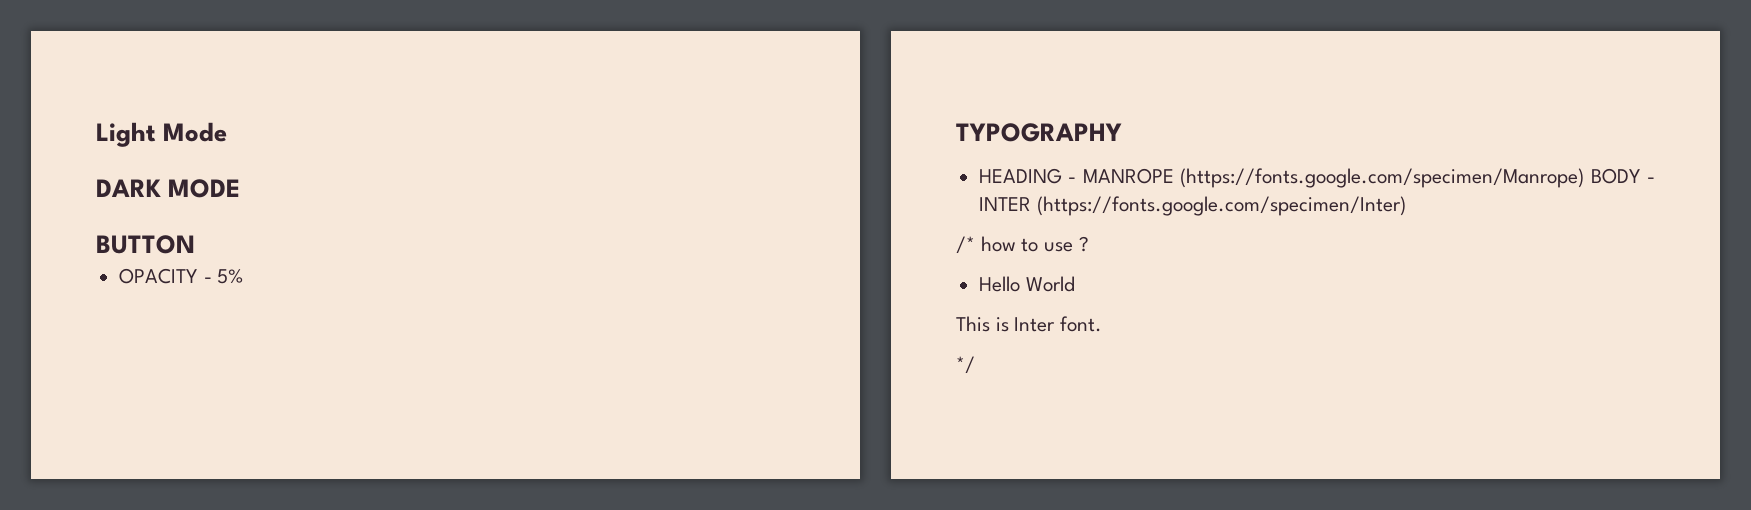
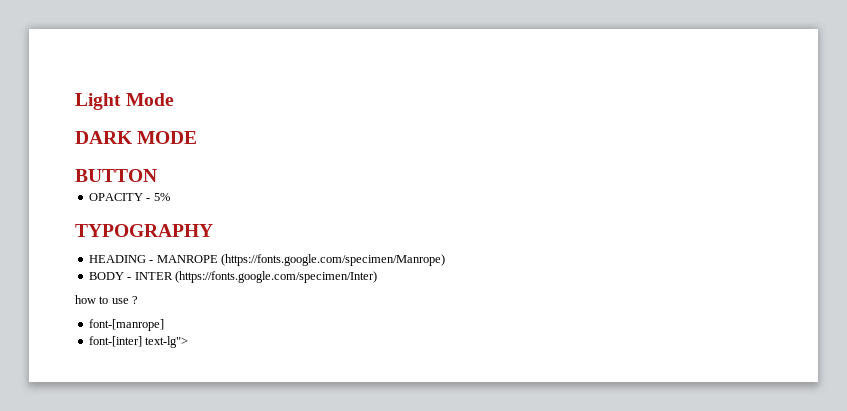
- HEADING - MANROPE (https://fonts.google.com/specimen/Manrope) BODY - INTER (https://fonts.google.com/specimen/Inter)
+ HEADING - MANROPE (https://fonts.google.com/specimen/Manrope)
+ BODY - INTER (https://fonts.google.com/specimen/Inter)
- /* how to use ?
+ how to use ?
- Hello World
- This is Inter font.
- */
+ font-[manrope]
+ font-[inter] text-lg">

